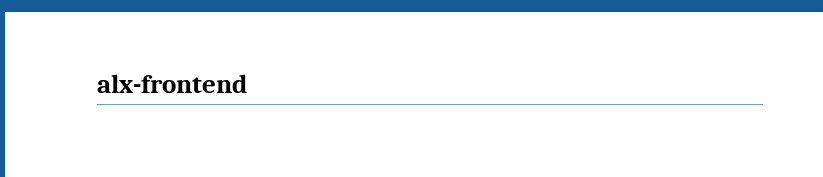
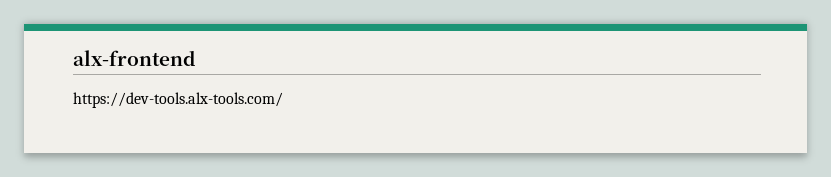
+ https://dev-tools.alx-tools.com/

